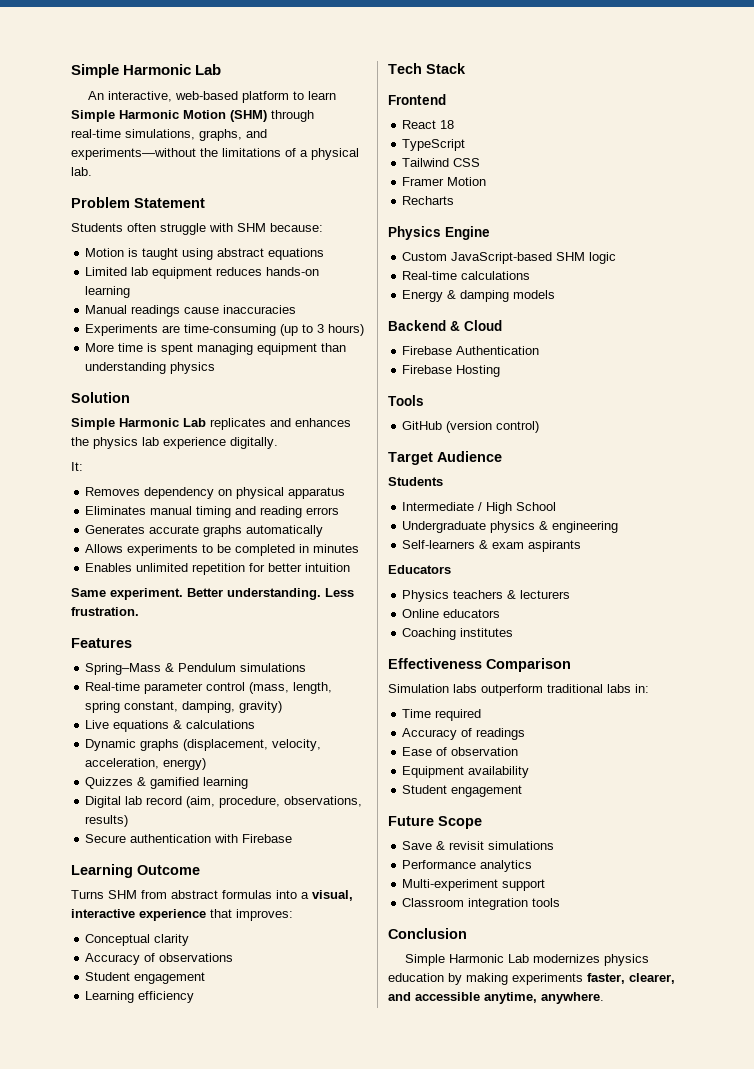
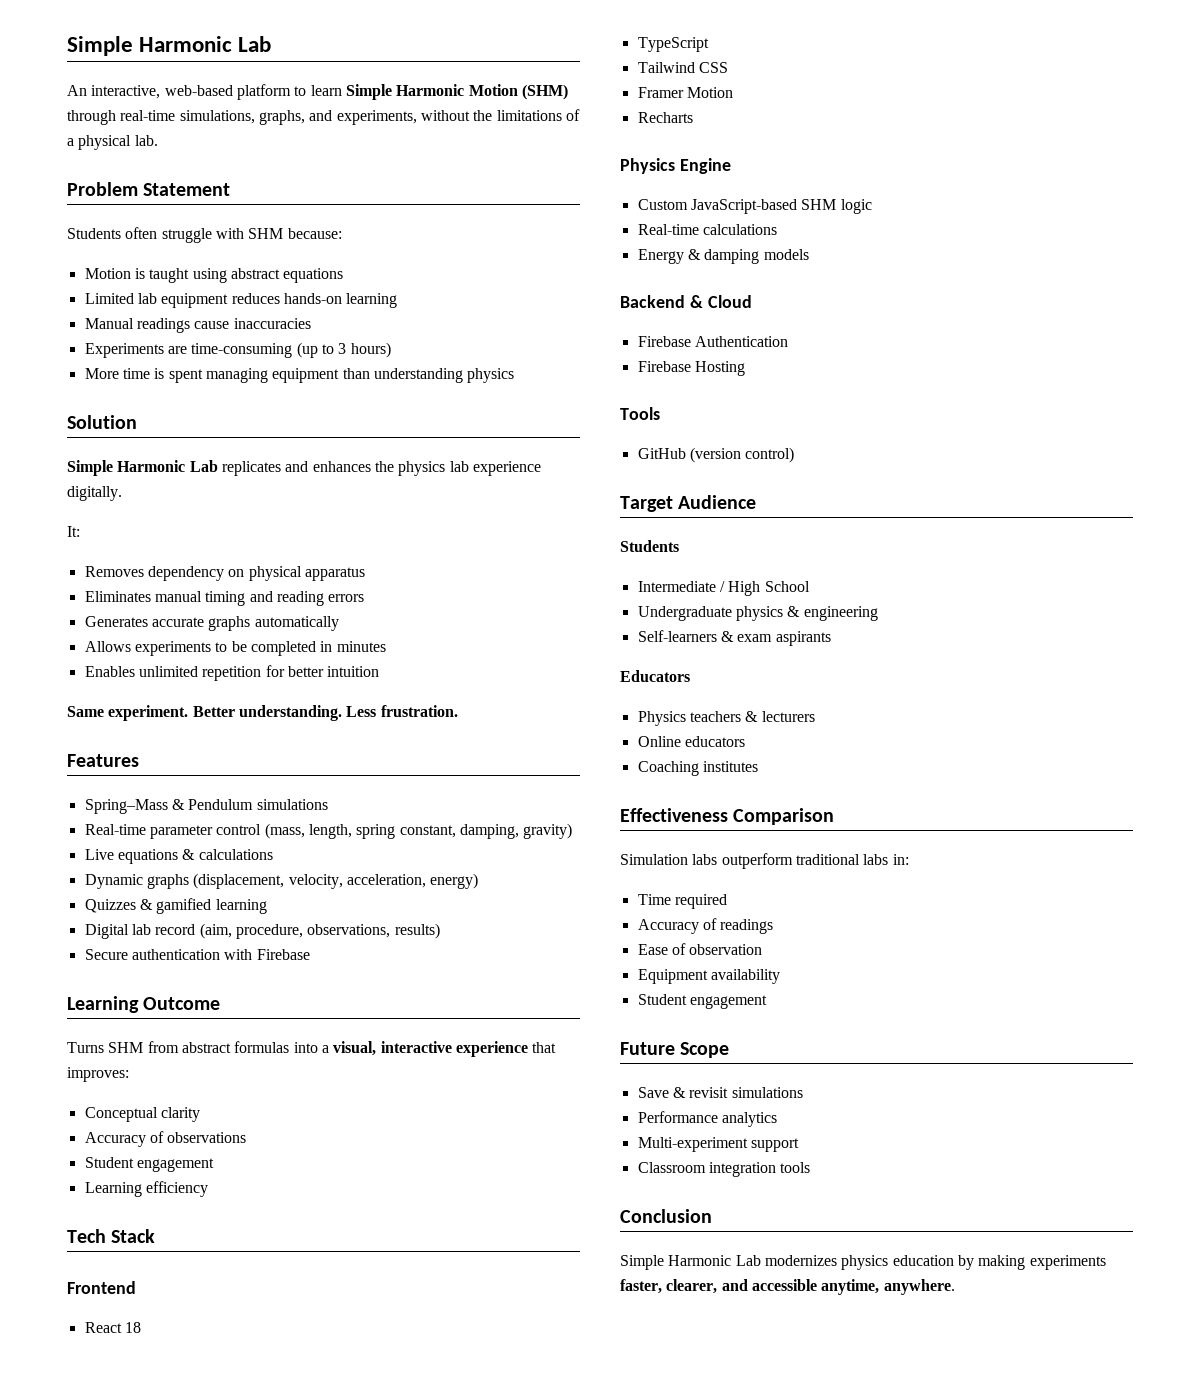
- An interactive, web-based platform to learn Simple Harmonic Motion (SHM) through real-time simulations, graphs, and experiments—without the limitations of a physical lab.
+ An interactive, web-based platform to learn Simple Harmonic Motion (SHM) through real-time simulations, graphs, and experiments, without the limitations of a physical lab.

